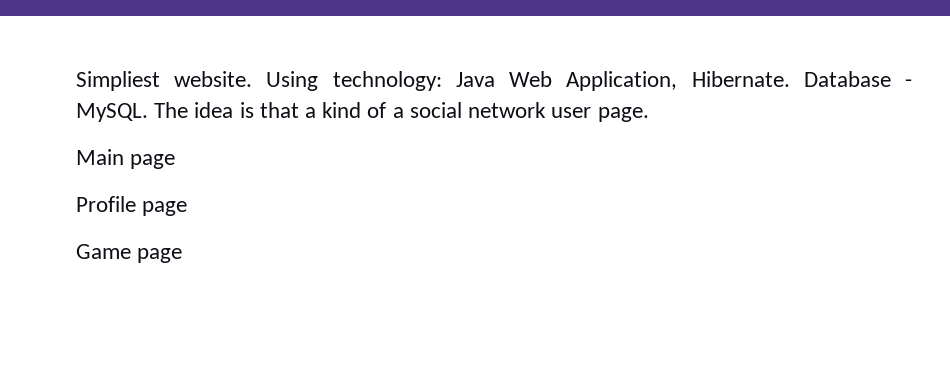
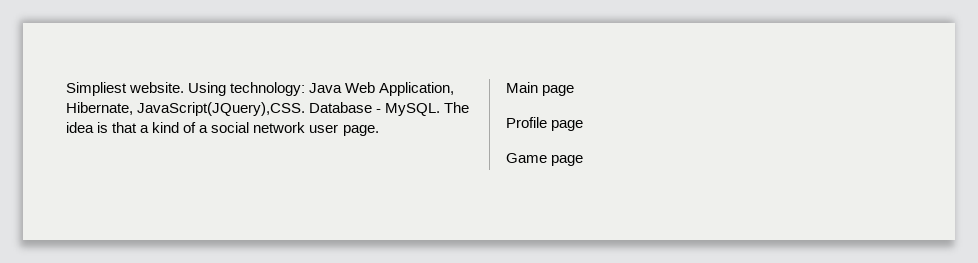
- Using technology: Java Web Application, Hibernate.
+ Using technology: Java Web Application, Hibernate, JavaScript(JQuery),CSS.

